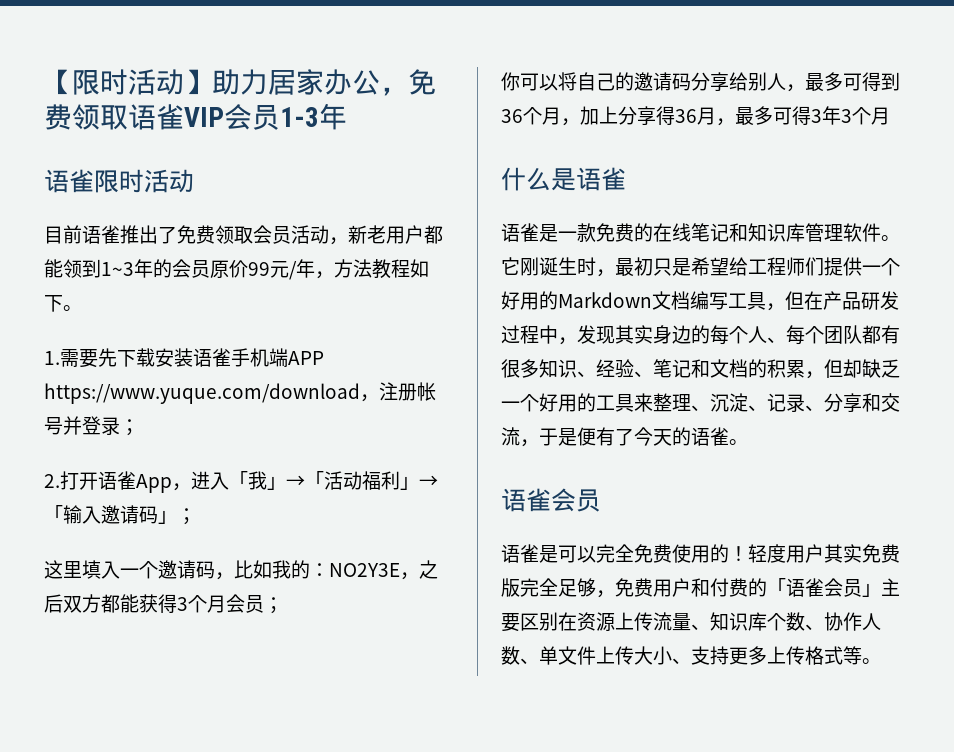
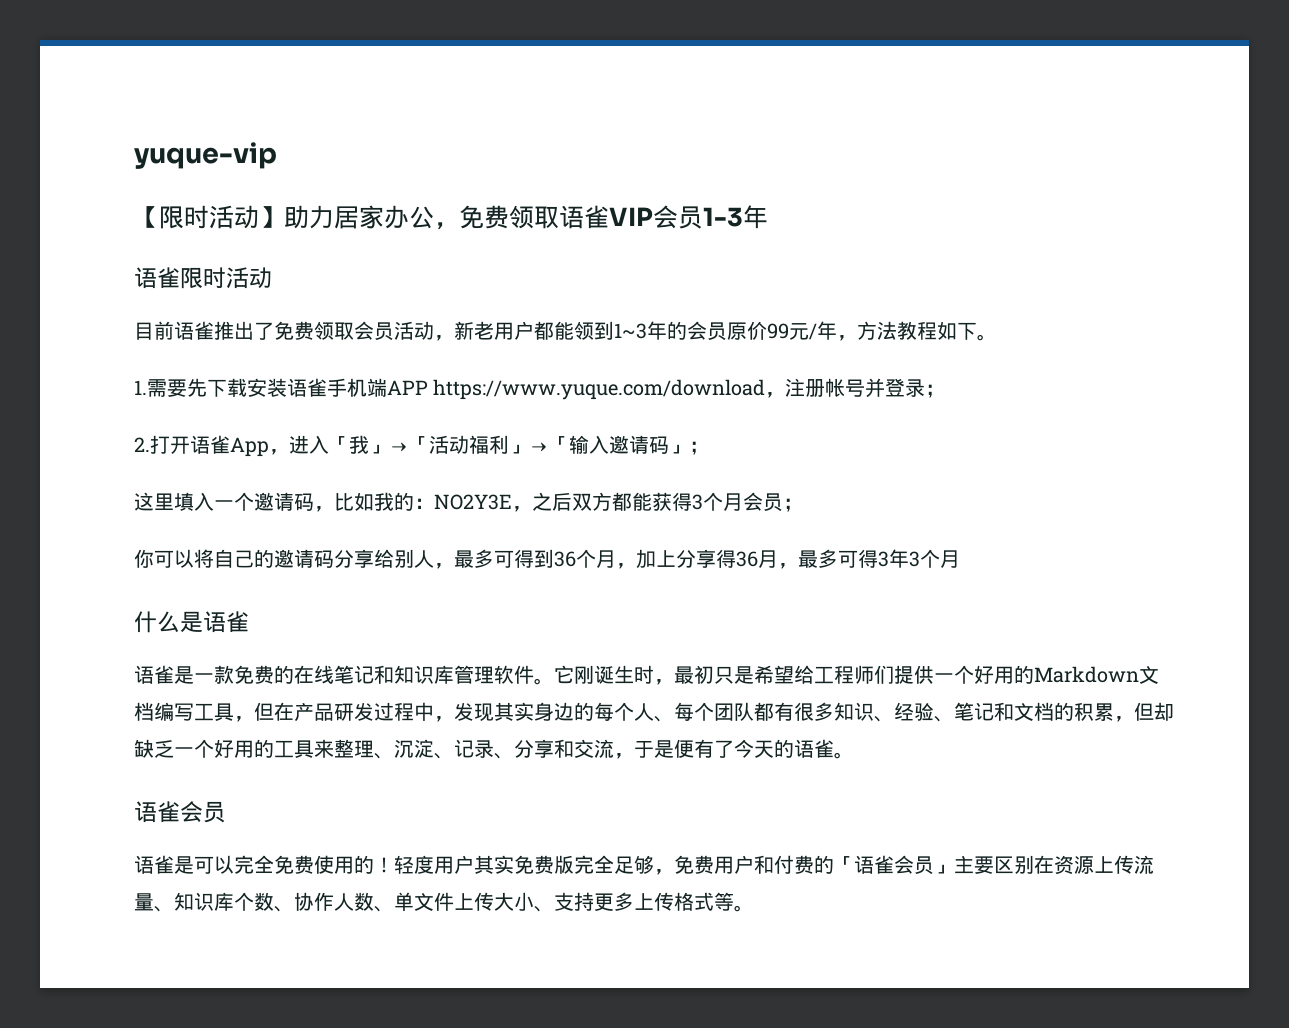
+ yuque-vip

